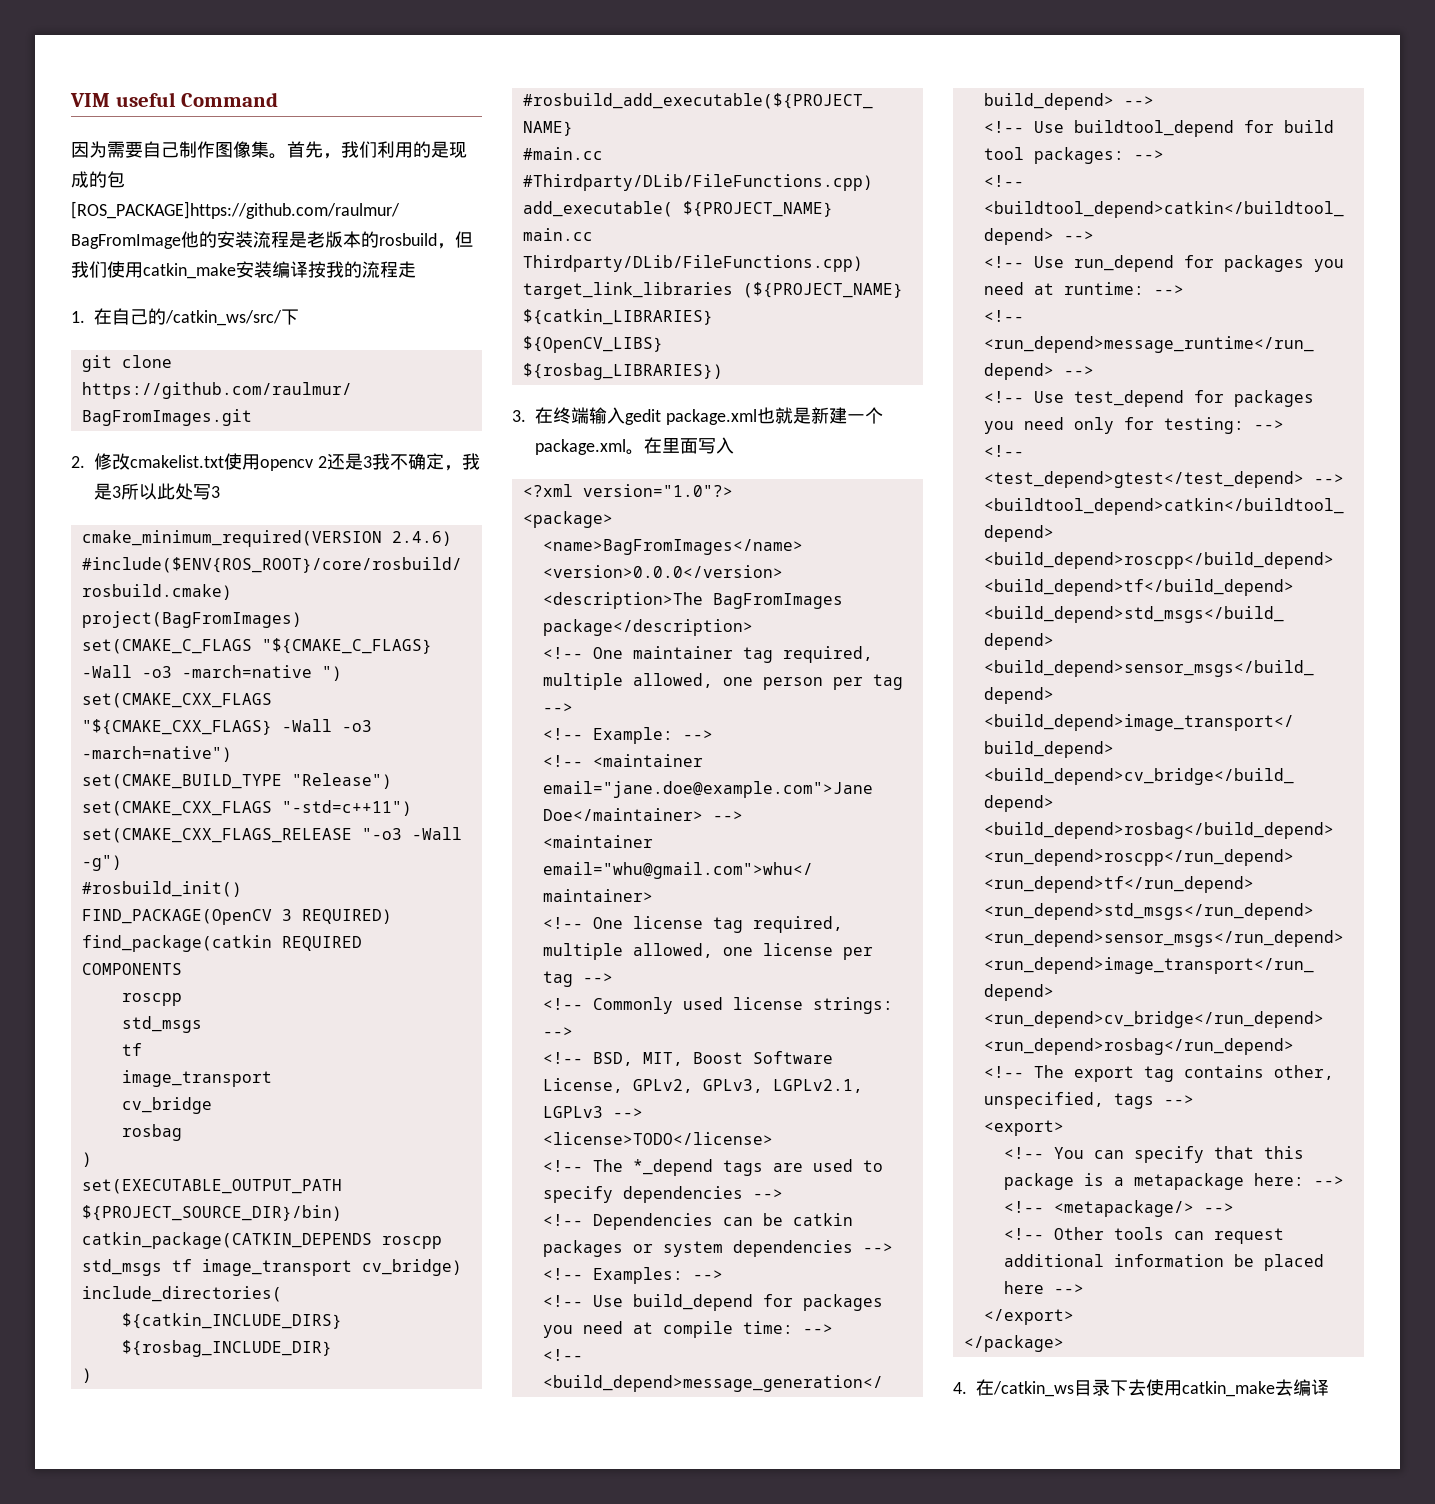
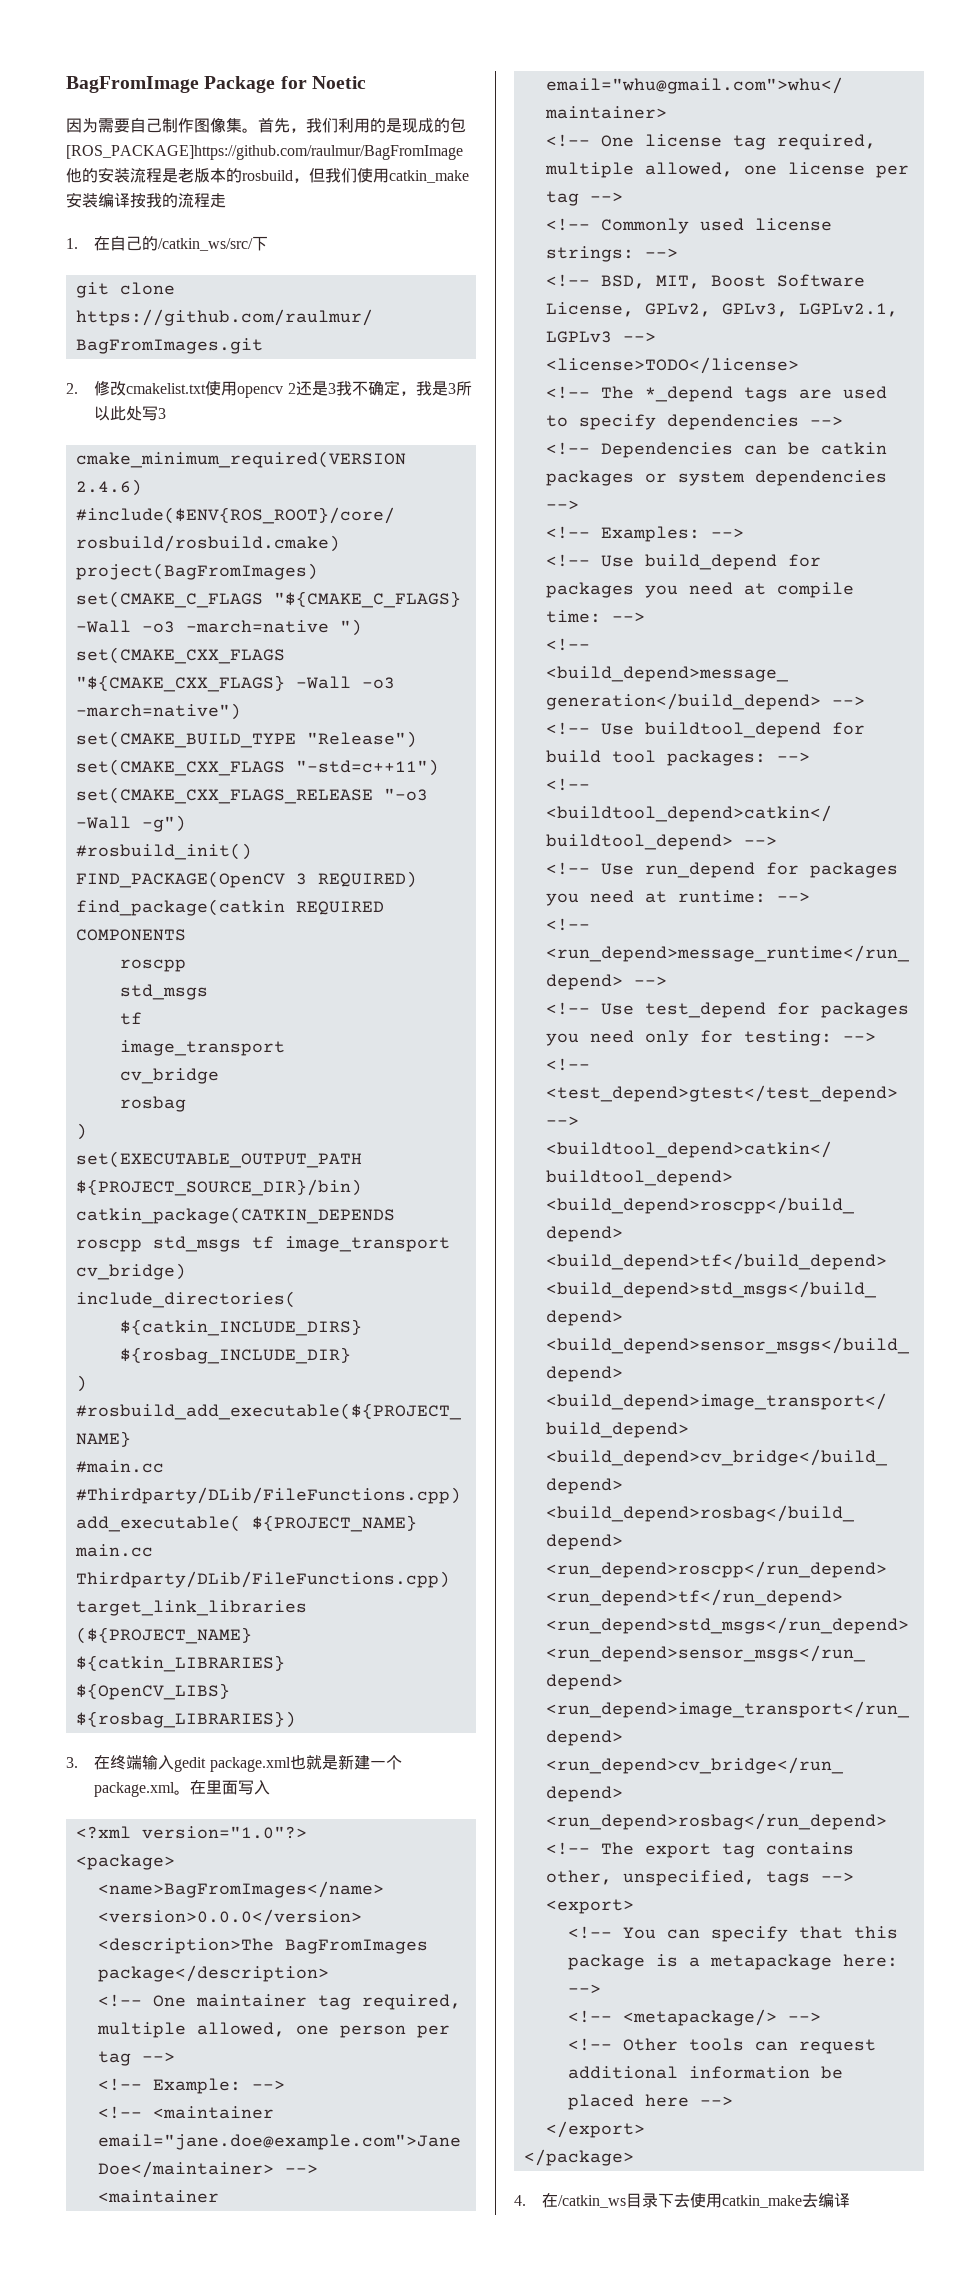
- VIM useful Command
+ BagFromImage Package for Noetic

